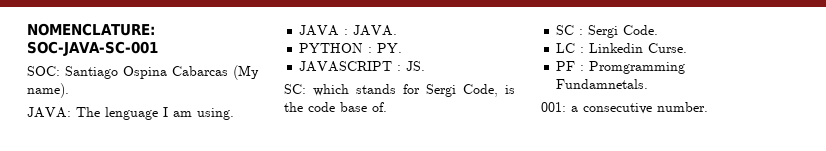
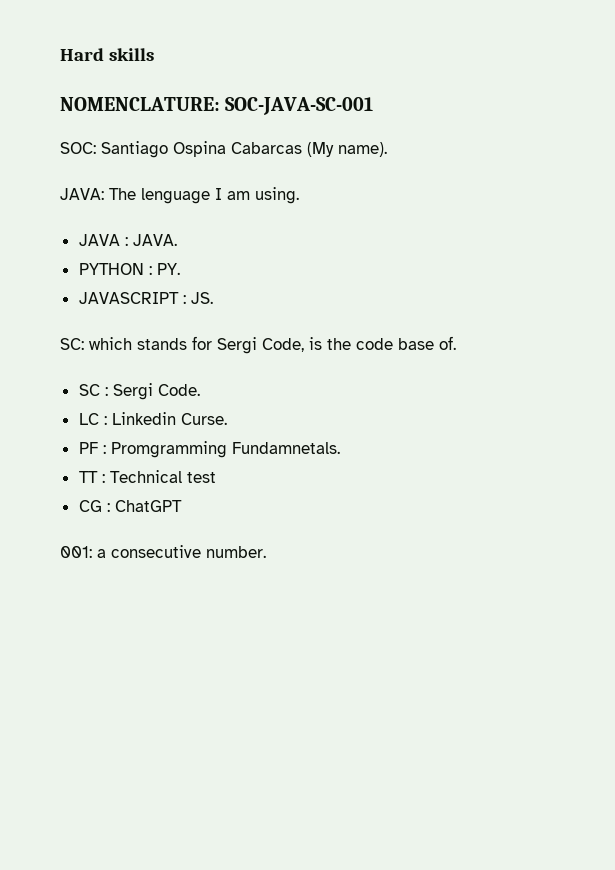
+ Hard skills
+ TT : Technical test
+ CG : ChatGPT

